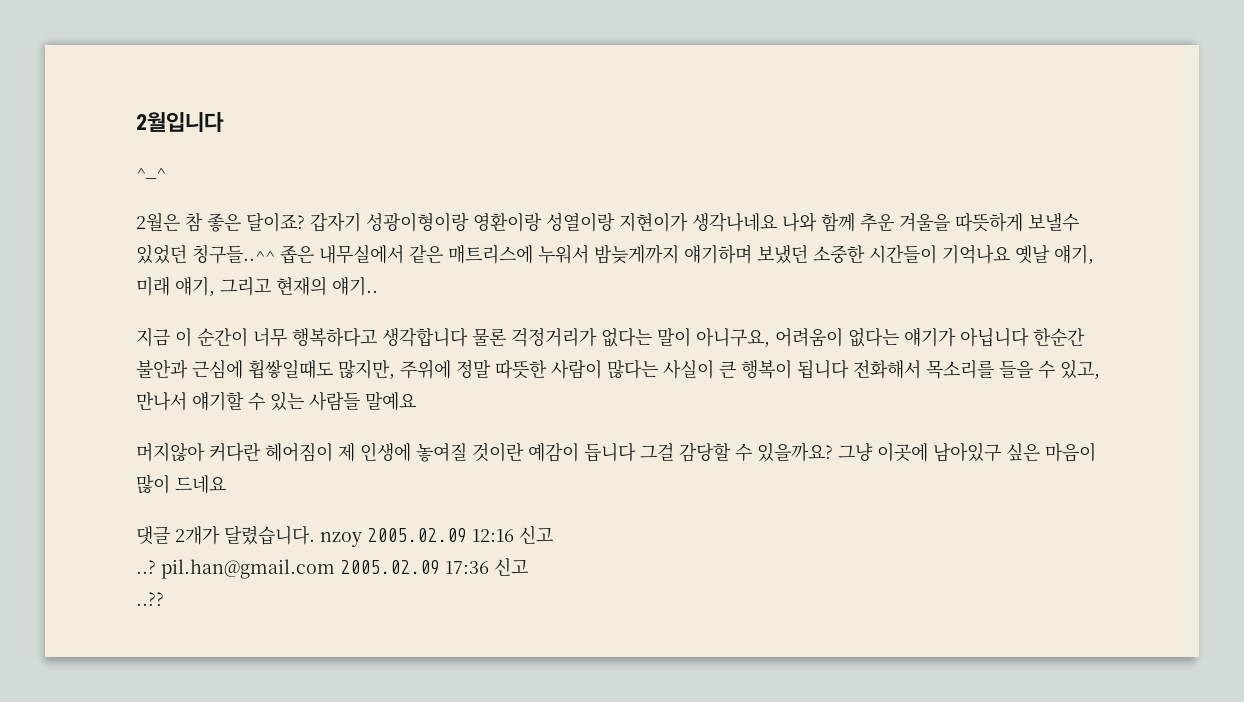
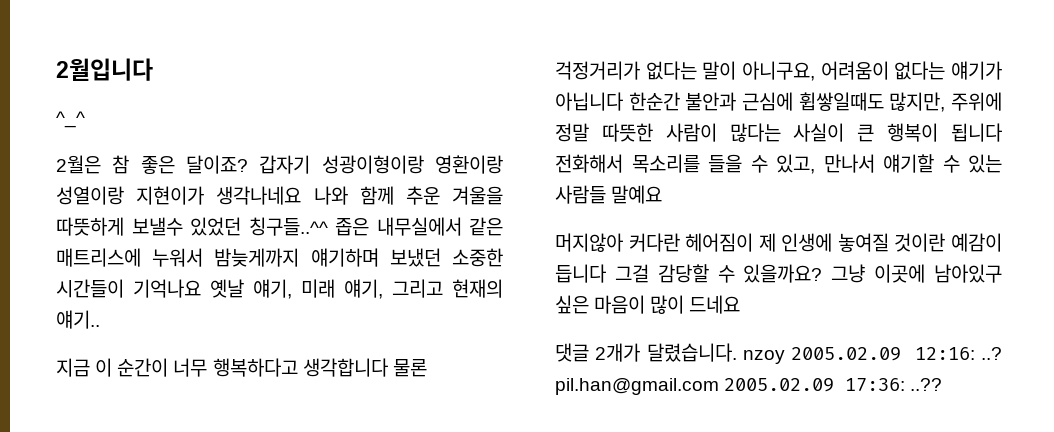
- 댓글 2개가 달렸습니다. nzoy 2005.02.09 12:16 신고
- ..? pil.han@gmail.com 2005.02.09 17:36 신고
- ..??
+ 댓글 2개가 달렸습니다. nzoy 2005.02.09 12:16: ..? pil.han@gmail.com 2005.02.09 17:36: ..??

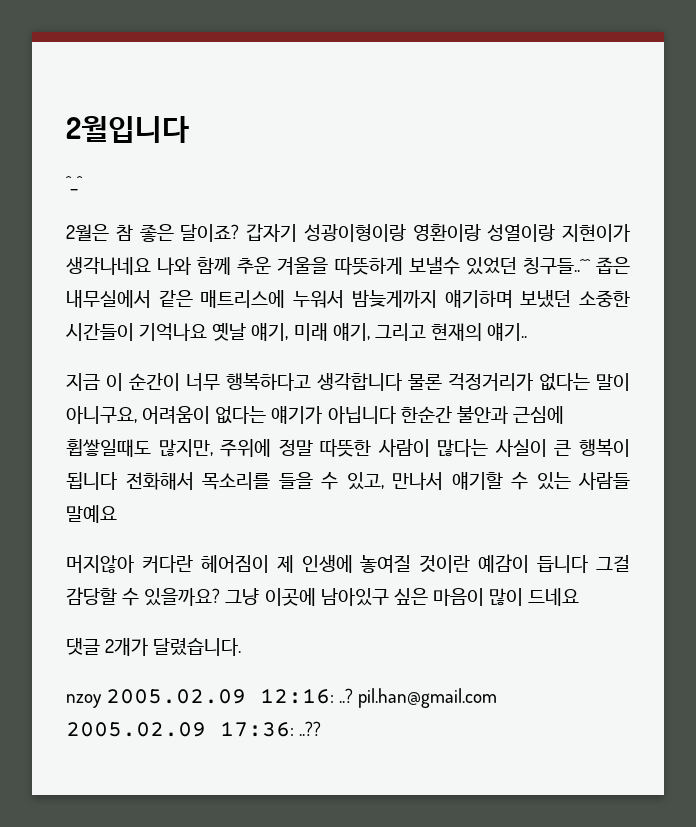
- 댓글 2개가 달렸습니다. nzoy 2005.02.09 12:16: ..? pil.han@gmail.com 2005.02.09 17:36: ..??
+ 댓글 2개가 달렸습니다.
+ nzoy 2005.02.09 12:16: ..? pil.han@gmail.com 2005.02.09 17:36: ..??

